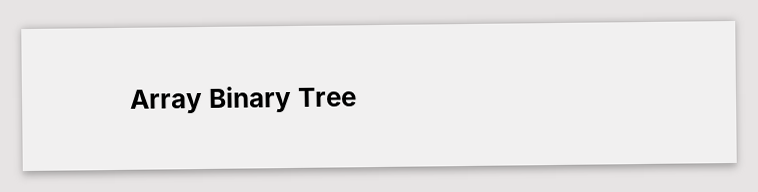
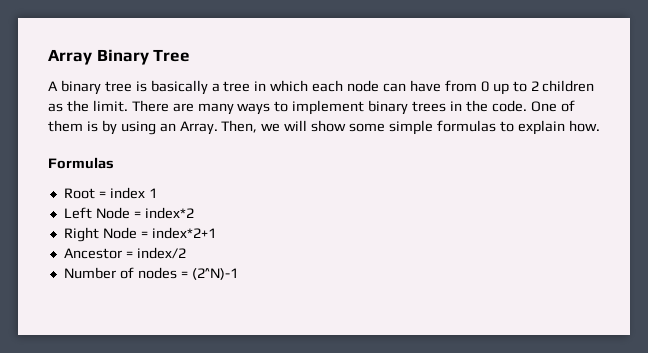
+ A binary tree is basically a tree in which each node can have from 0 up to 2 children as the limit. There are many ways to implement binary trees in the code. One of them is by using an Array. Then, we will show some simple formulas to explain how.
+ Formulas
+ Root = index 1
+ Left Node = index*2
+ Right Node = index*2+1
+ Ancestor = index/2
+ Number of nodes = (2^N)-1

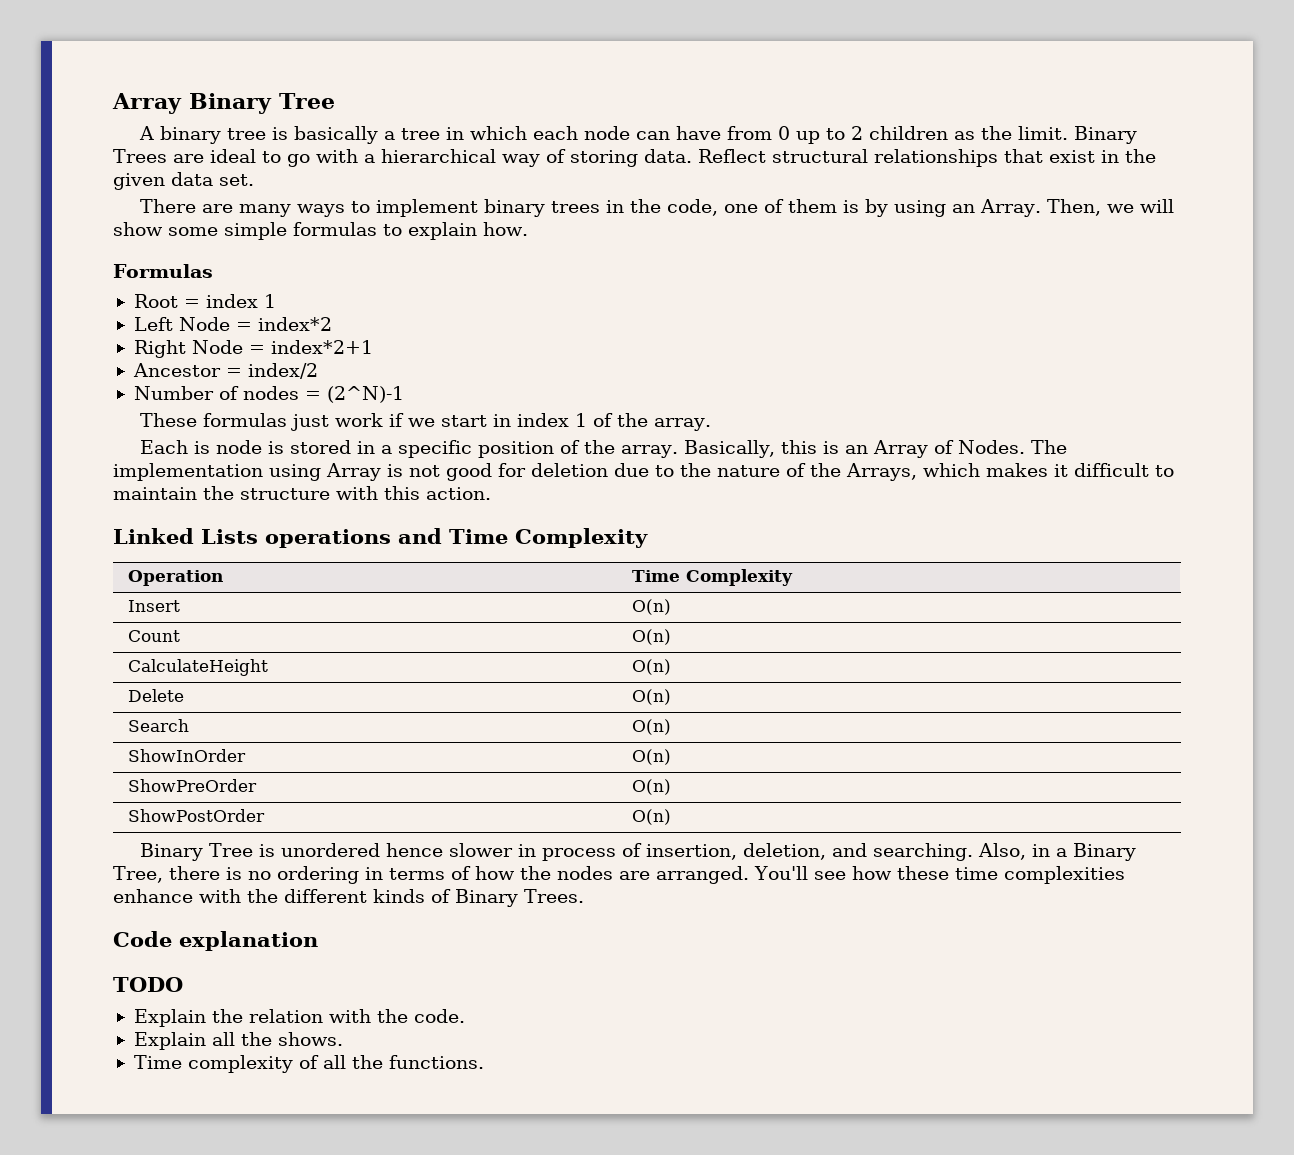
- A binary tree is basically a tree in which each node can have from 0 up to 2 children as the limit. There are many ways to implement binary trees in the code. One of them is by using an Array.
+ A binary tree is basically a tree in which each node can have from 0 up to 2 children as the limit. Binary Trees are ideal to go with a hierarchical way of storing data. Reflect structural relationships that exist in the given data set.
+ There are many ways to implement binary trees in the code, one of them is by using an Array.
+ These formulas just work if we start in index 1 of the array.
+ Each is node is stored in a specific position of the array. Basically, this is an Array of Nodes. The implementation using Array is not good for deletion due to the nature of the Arrays, which makes it difficult to maintain the structure with this action.
+ Linked Lists operations and Time Complexity
+ Operation | Time Complexity
+ Insert | O(n)
+ Count | O(n)
+ CalculateHeight | O(n)
+ Delete | O(n)
+ Search | O(n)
+ ShowInOrder | O(n)
+ ShowPreOrder | O(n)
+ ShowPostOrder | O(n)
+ Binary Tree is unordered hence slower in process of insertion, deletion, and searching. Also, in a Binary Tree, there is no ordering in terms of how the nodes are arranged. You'll see how these time complexities enhance with the different kinds of Binary Trees.
+ Code explanation
+ TODO
+ Explain the relation with the code.
+ Explain all the shows.
+ Time complexity of all the functions.

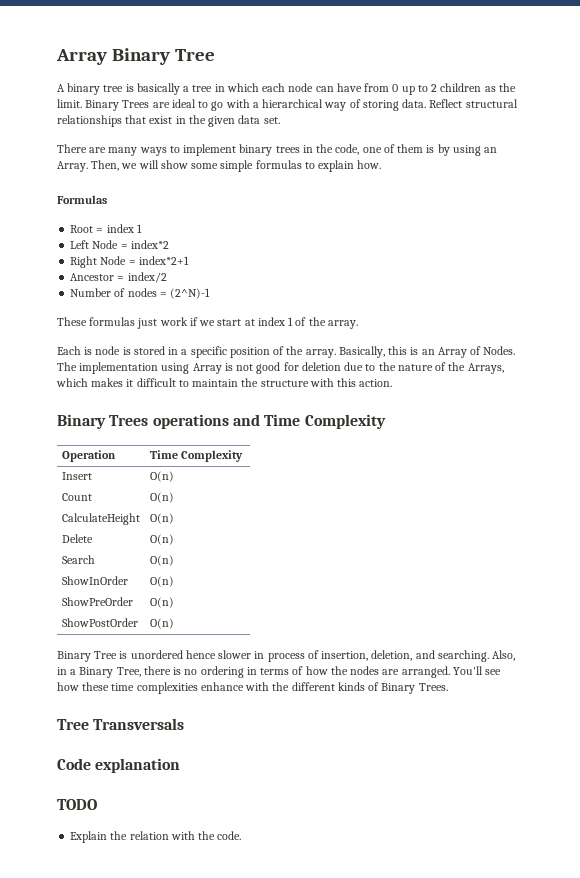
- These formulas just work if we start in index 1 of the array.
+ These formulas just work if we start at index 1 of the array.
- Linked Lists operations and Time Complexity
+ Binary Trees operations and Time Complexity
+ Tree Transversals
- Explain all the shows.
- Time complexity of all the functions.

